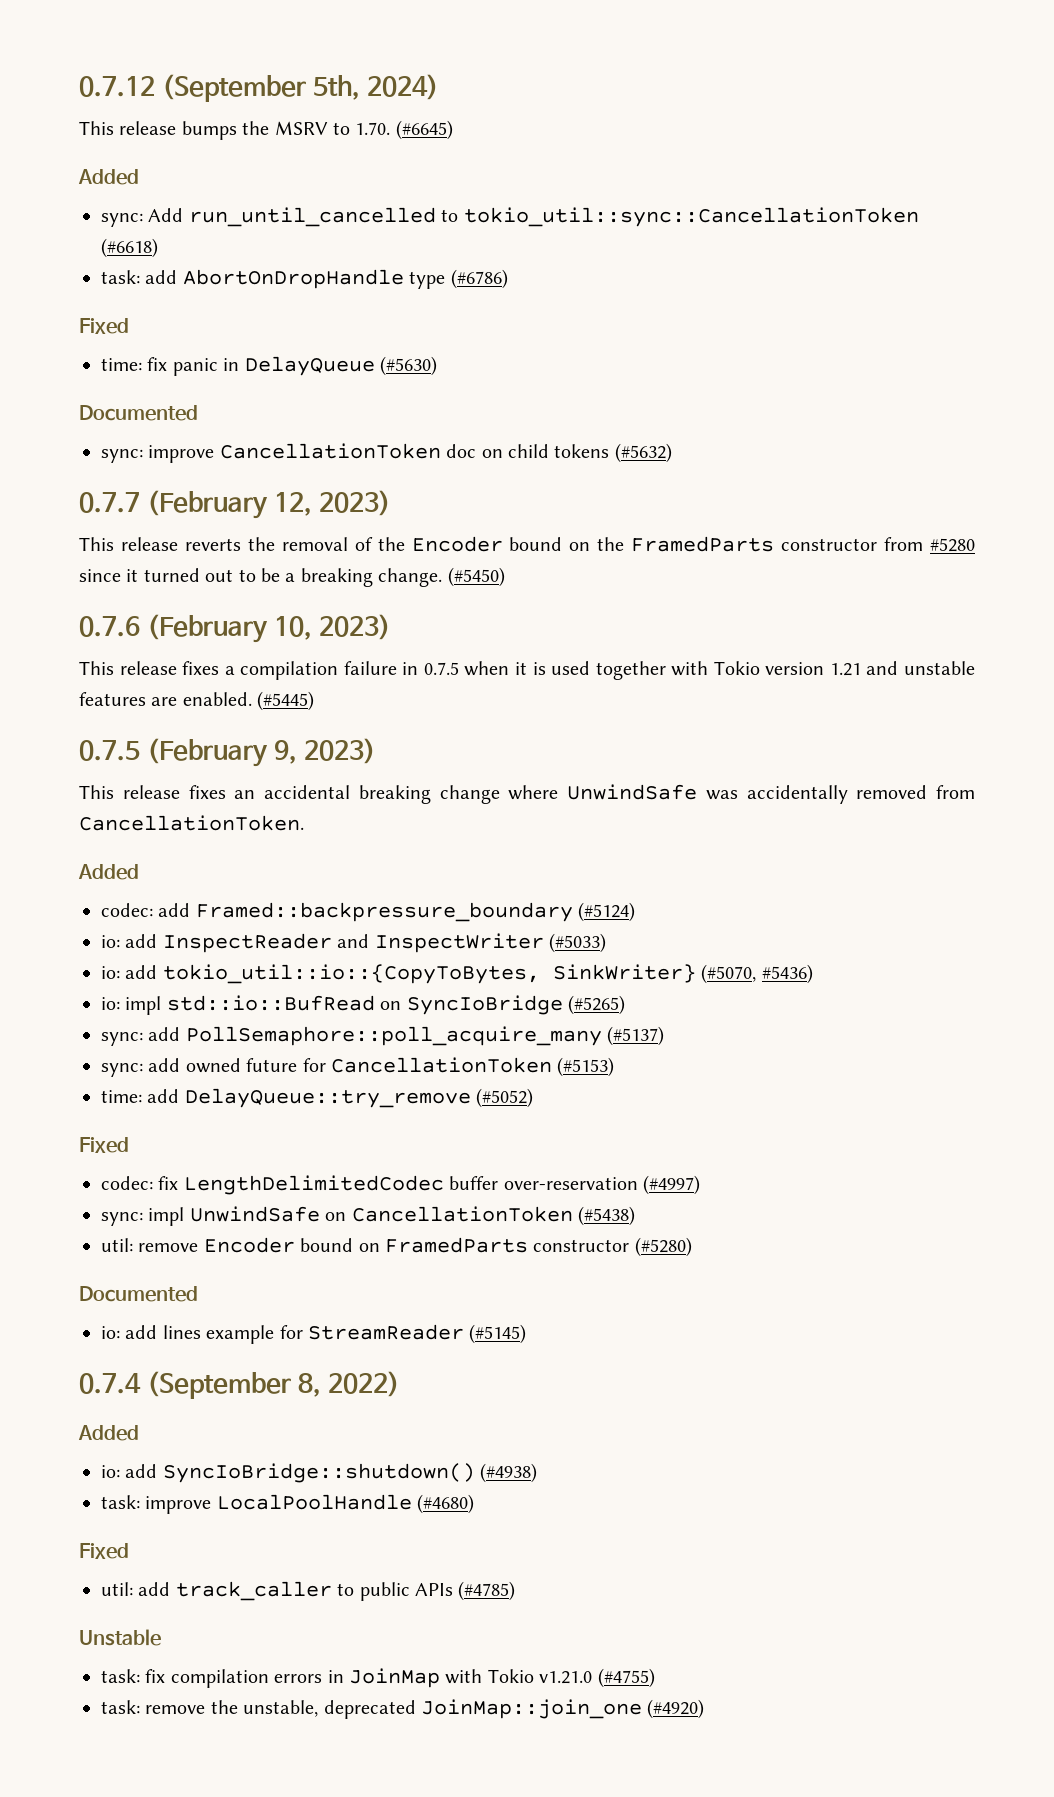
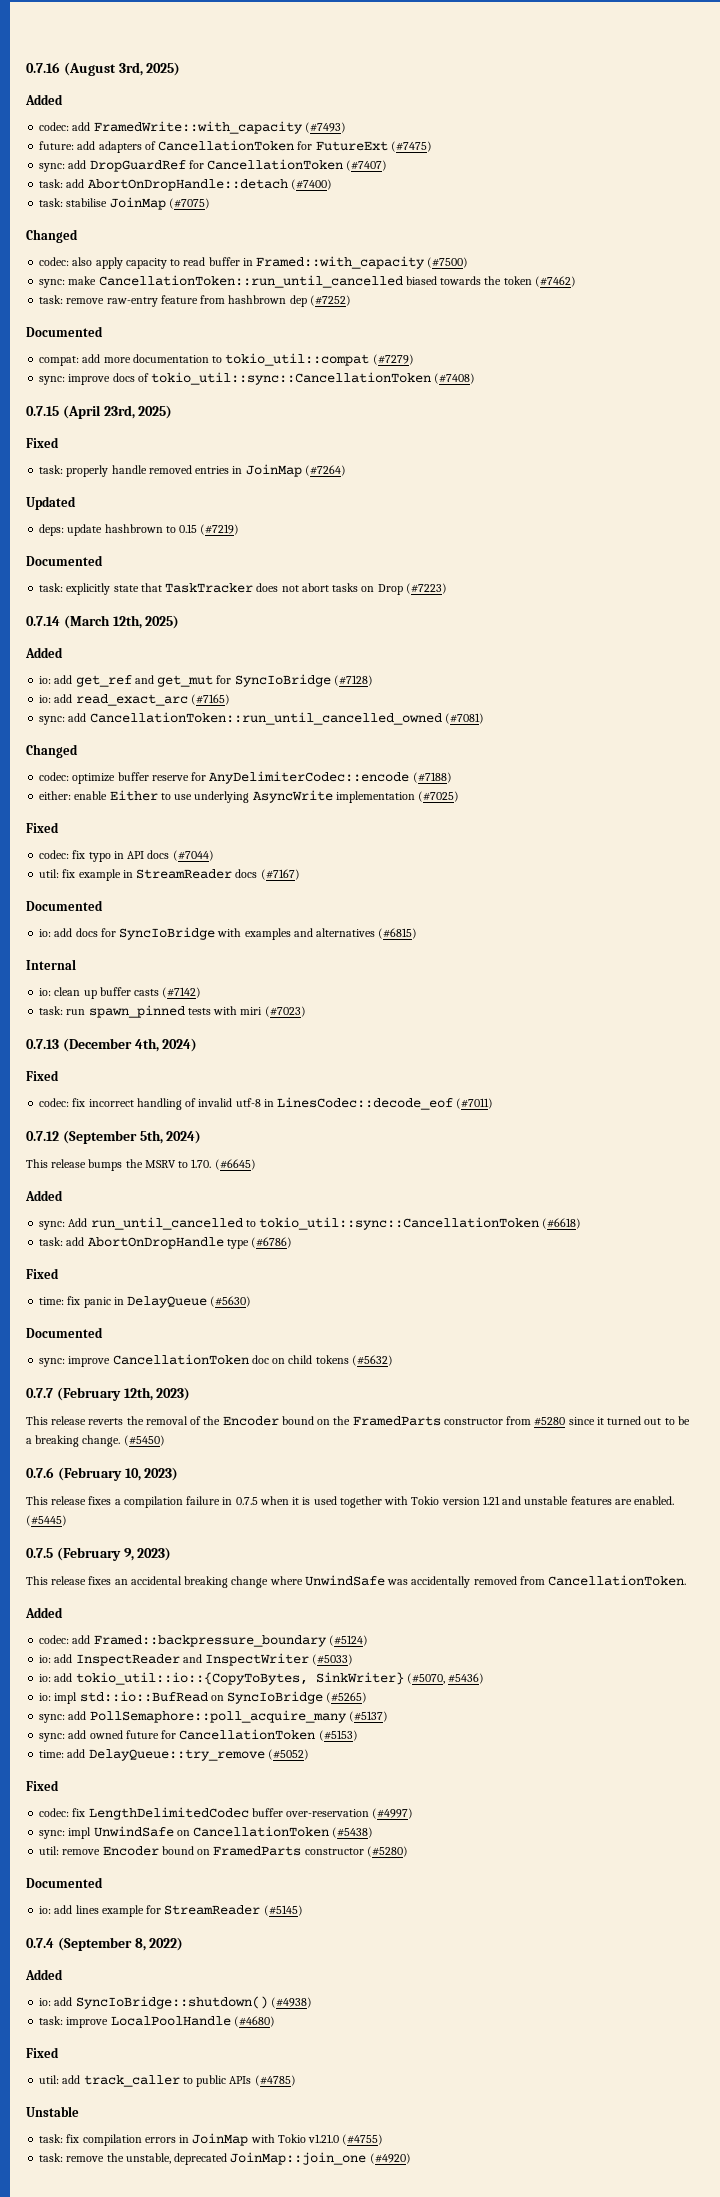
+ 0.7.16 (August 3rd, 2025)
+ Added
+ codec: add FramedWrite::with_capacity (#7493)
+ future: add adapters of CancellationToken for FutureExt (#7475)
+ sync: add DropGuardRef for CancellationToken (#7407)
+ task: add AbortOnDropHandle::detach (#7400)
+ task: stabilise JoinMap (#7075)
+ Changed
+ codec: also apply capacity to read buffer in Framed::with_capacity (#7500)
+ sync: make CancellationToken::run_until_cancelled biased towards the token (#7462)
+ task: remove raw-entry feature from hashbrown dep (#7252)
+ Documented
+ compat: add more documentation to tokio_util::compat (#7279)
+ sync: improve docs of tokio_util::sync::CancellationToken (#7408)
+ 0.7.15 (April 23rd, 2025)
+ Fixed
+ task: properly handle removed entries in JoinMap (#7264)
+ Updated
+ deps: update hashbrown to 0.15 (#7219)
+ Documented
+ task: explicitly state that TaskTracker does not abort tasks on Drop (#7223)
+ 0.7.14 (March 12th, 2025)
+ Added
+ io: add get_ref and get_mut for SyncIoBridge (#7128)
+ io: add read_exact_arc (#7165)
+ sync: add CancellationToken::run_until_cancelled_owned (#7081)
+ Changed
+ codec: optimize buffer reserve for AnyDelimiterCodec::encode (#7188)
+ either: enable Either to use underlying AsyncWrite implementation (#7025)
+ Fixed
+ codec: fix typo in API docs (#7044)
+ util: fix example in StreamReader docs (#7167)
+ Documented
+ io: add docs for SyncIoBridge with examples and alternatives (#6815)
+ Internal
+ io: clean up buffer casts (#7142)
+ task: run spawn_pinned tests with miri (#7023)
+ 0.7.13 (December 4th, 2024)
+ Fixed
+ codec: fix incorrect handling of invalid utf-8 in LinesCodec::decode_eof (#7011)
- 0.7.7 (February 12, 2023)
+ 0.7.7 (February 12th, 2023)

